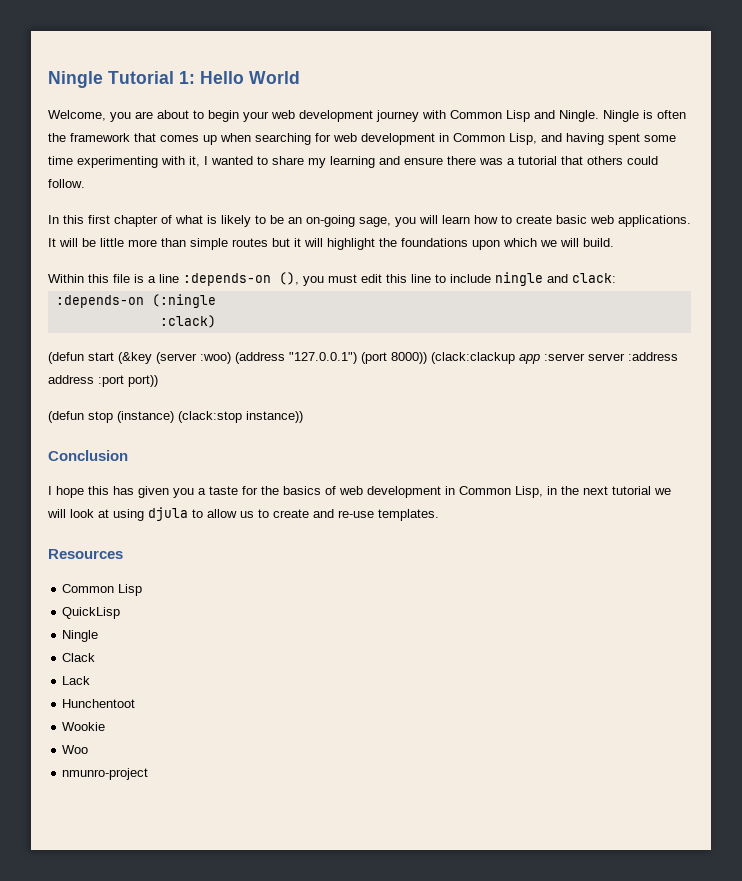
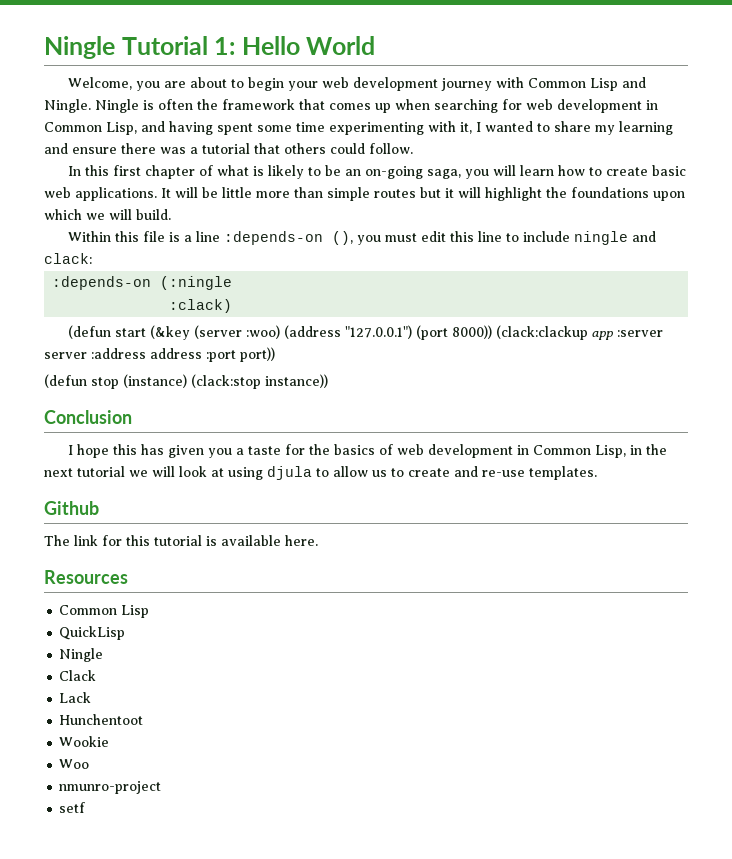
- In this first chapter of what is likely to be an on-going sage, you will learn how to create basic web applications.
+ In this first chapter of what is likely to be an on-going saga, you will learn how to create basic web applications.
+ Github
+ The link for this tutorial is available here.
+ setf

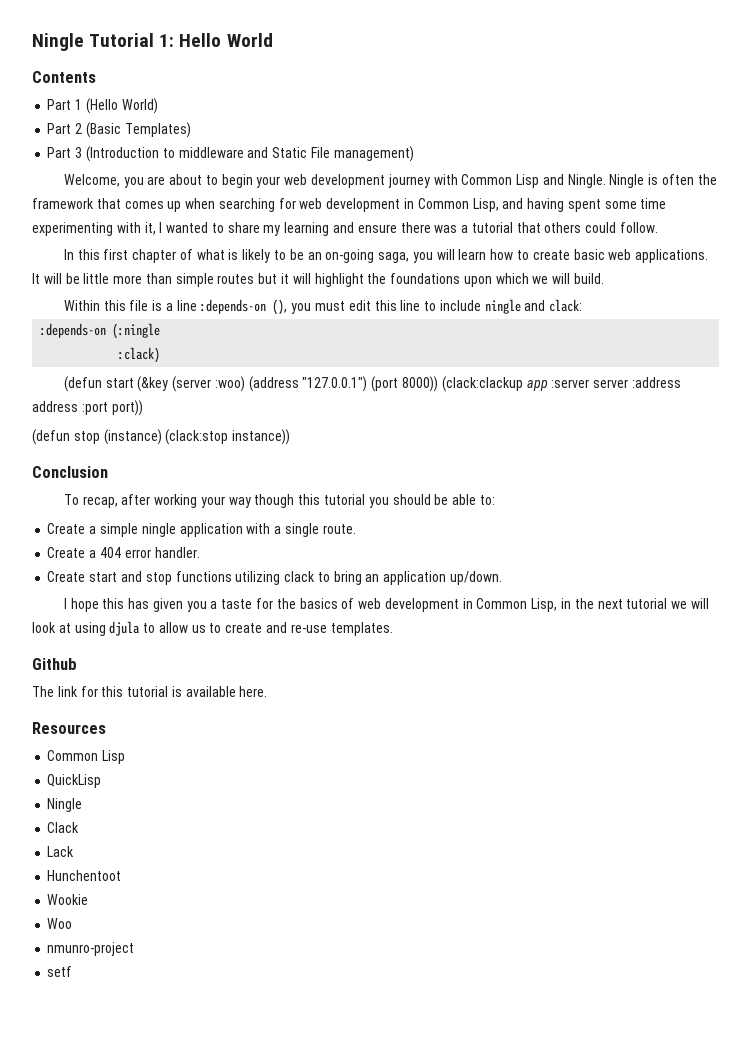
+ Contents
+ Part 1 (Hello World)
+ Part 2 (Basic Templates)
+ Part 3 (Introduction to middleware and Static File management)
+ To recap, after working your way though this tutorial you should be able to:
+ Create a simple ningle application with a single route.
+ Create a 404 error handler.
+ Create start and stop functions utilizing clack to bring an application up/down.

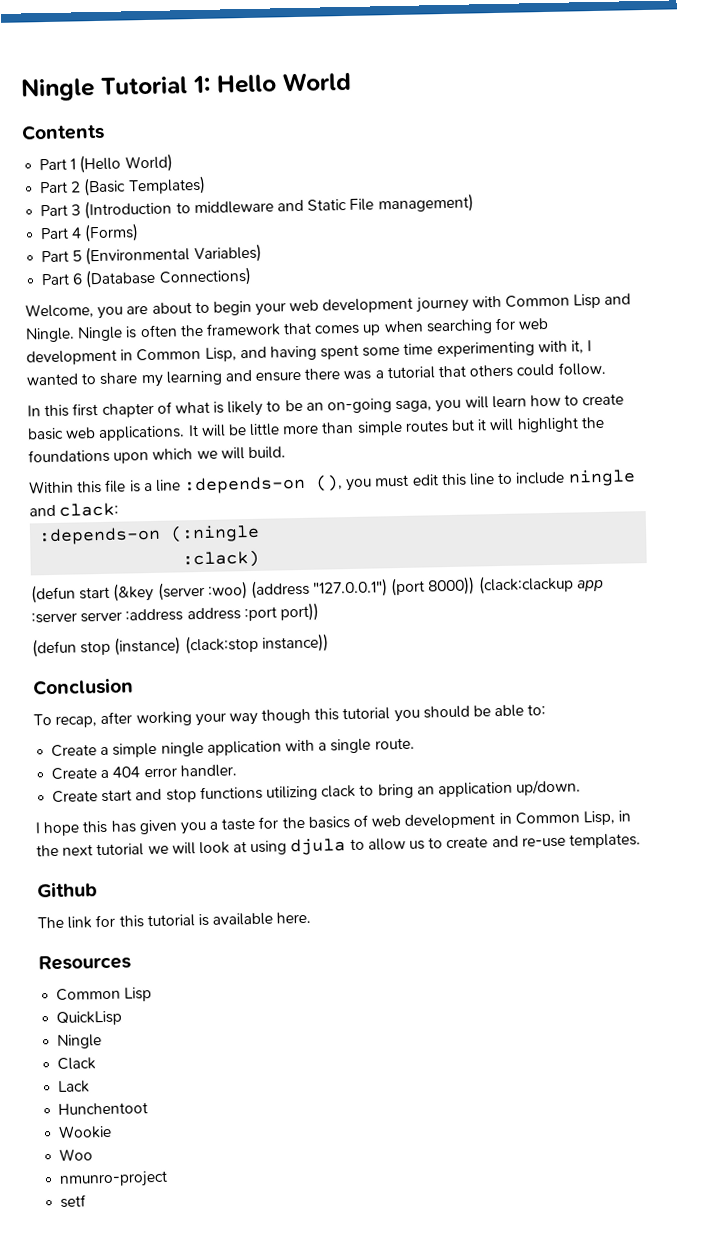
+ Part 4 (Forms)
+ Part 5 (Environmental Variables)
+ Part 6 (Database Connections)

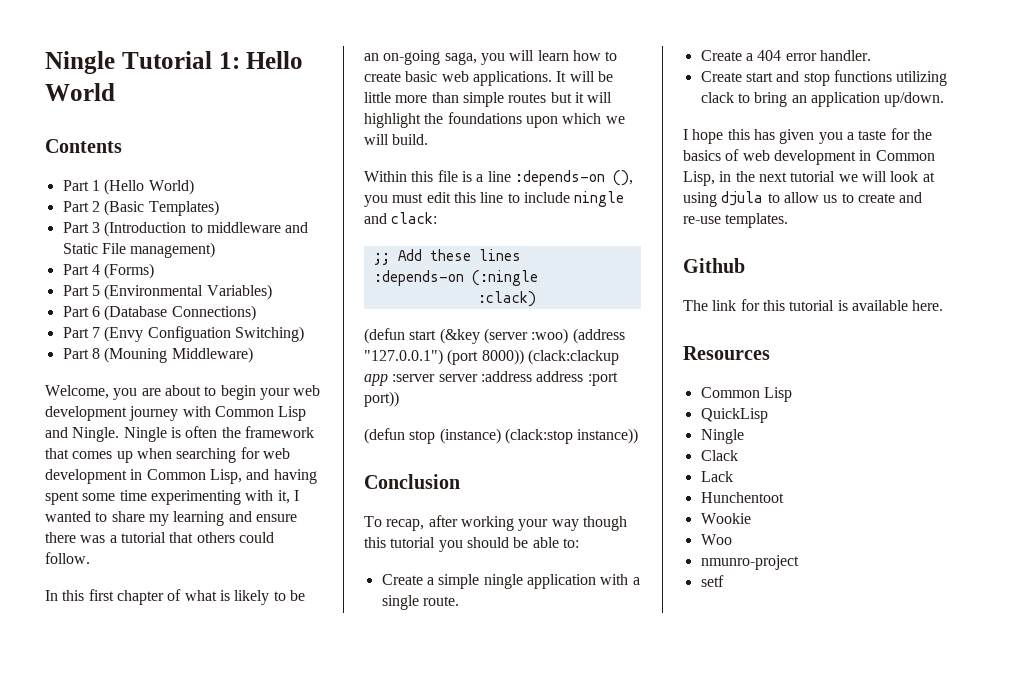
+ Part 7 (Envy Configuation Switching)
+ Part 8 (Mouning Middleware)
+ ;; Add these lines

